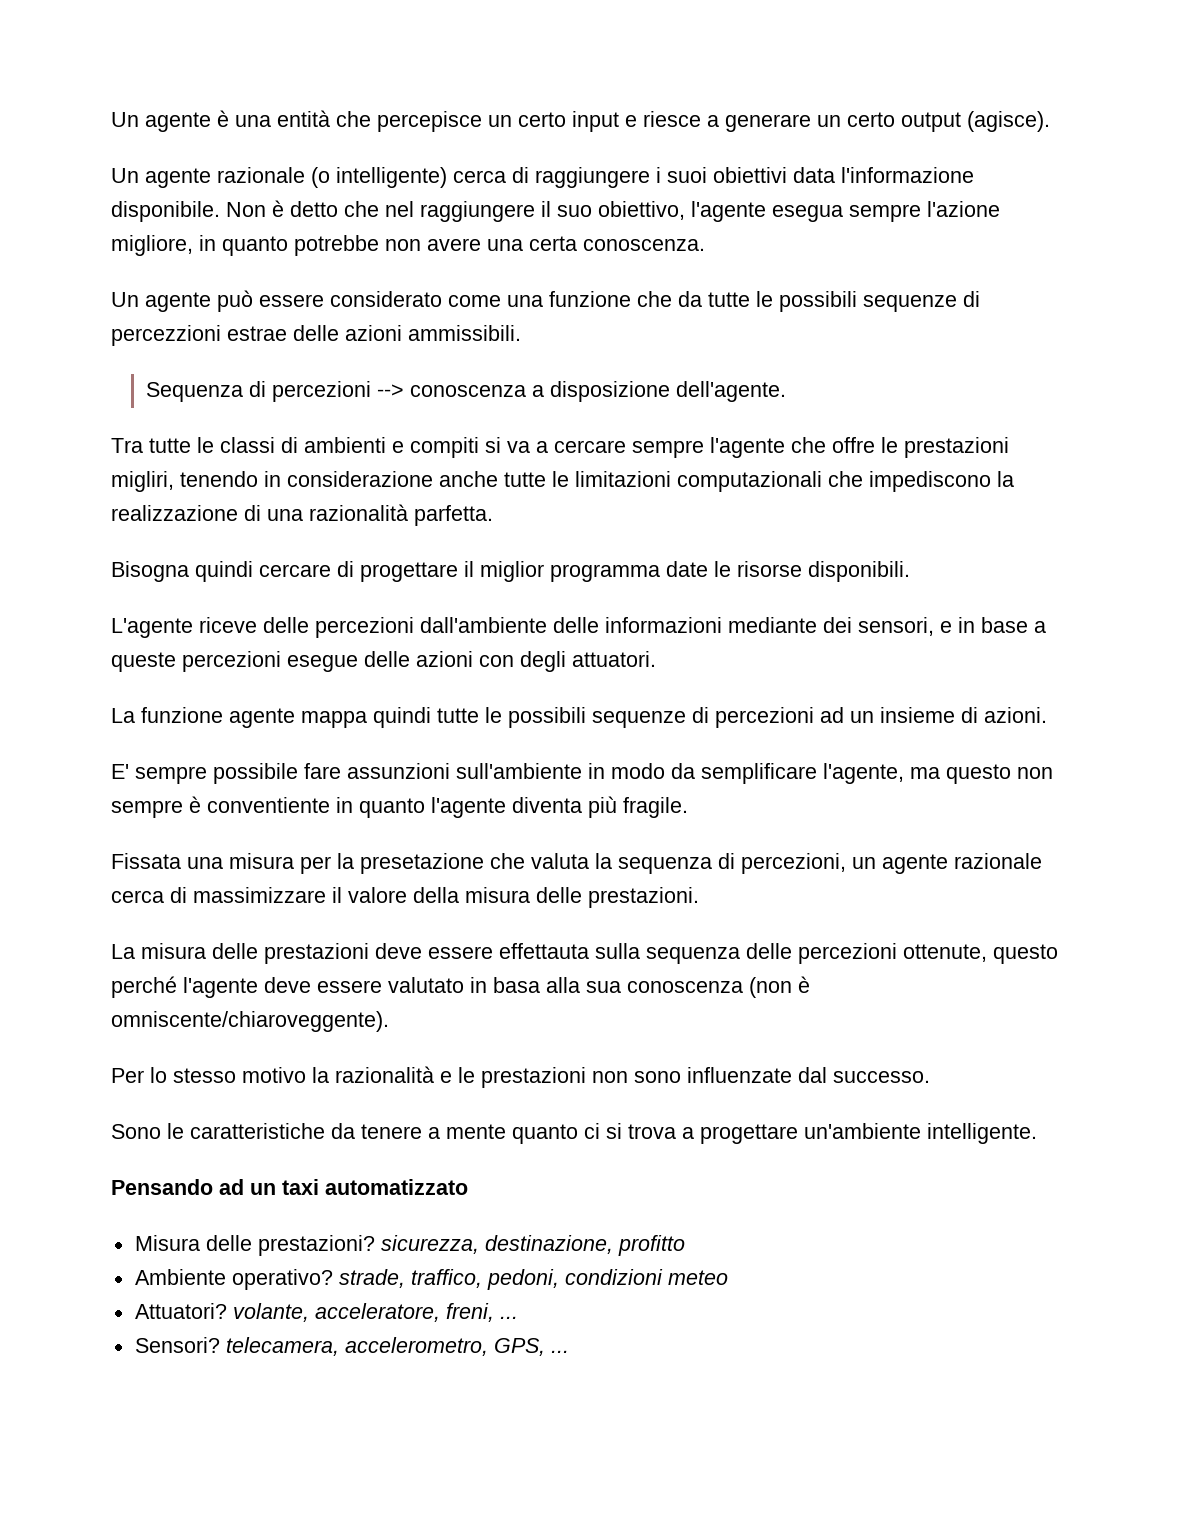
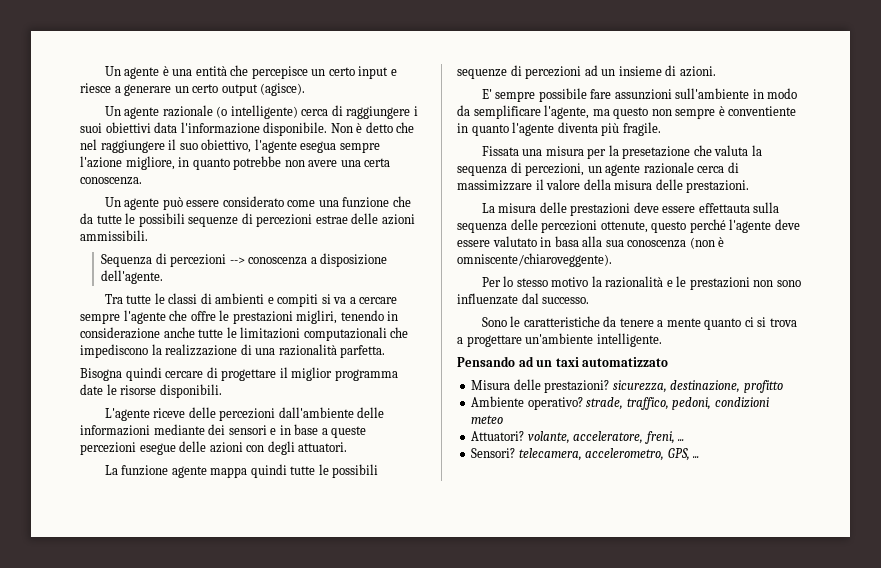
- Un agente può essere considerato come una funzione che da tutte le possibili sequenze di percezzioni estrae delle azioni ammissibili.
+ Un agente può essere considerato come una funzione che da tutte le possibili sequenze di percezioni estrae delle azioni ammissibili.
- L'agente riceve delle percezioni dall'ambiente delle informazioni mediante dei sensori, e in base a queste percezioni esegue delle azioni con degli attuatori.
+ L'agente riceve delle percezioni dall'ambiente delle informazioni mediante dei sensori e in base a queste percezioni esegue delle azioni con degli attuatori.

